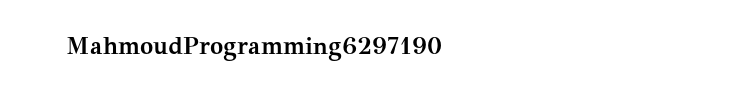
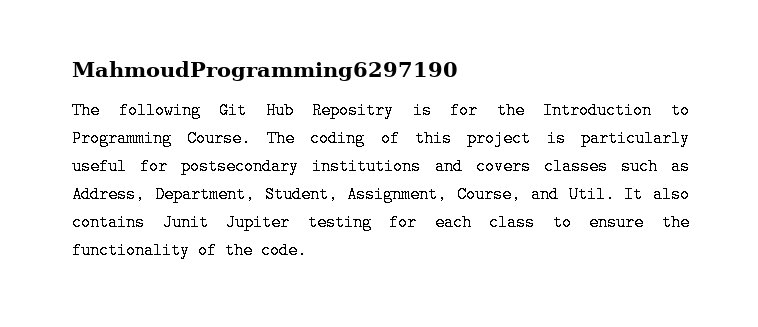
+ The following Git Hub Repositry is for the Introduction to Programming Course. The coding of this project is particularly useful for postsecondary institutions and covers classes such as Address, Department, Student, Assignment, Course, and Util. It also contains Junit Jupiter testing for each class to ensure the functionality of the code.

